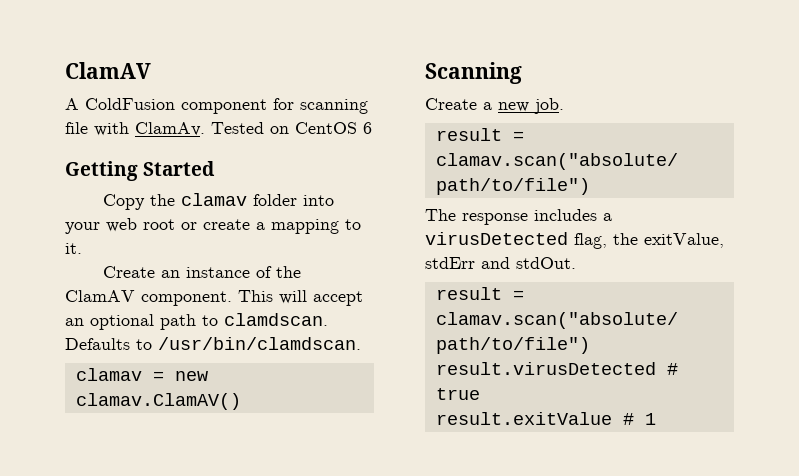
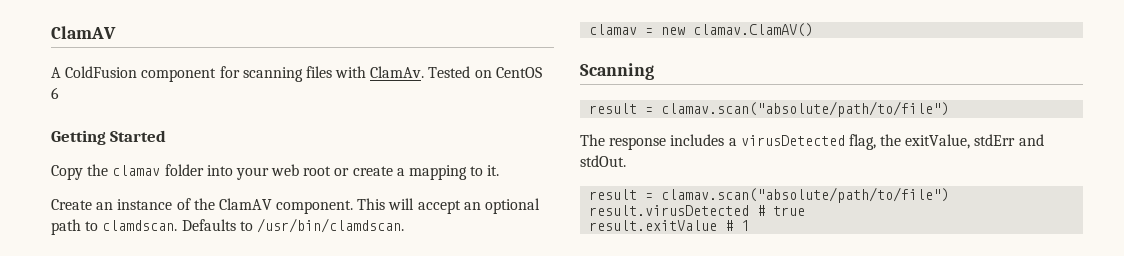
- A ColdFusion component for scanning file with ClamAv.
+ A ColdFusion component for scanning files with ClamAv.
- Create a new job.

